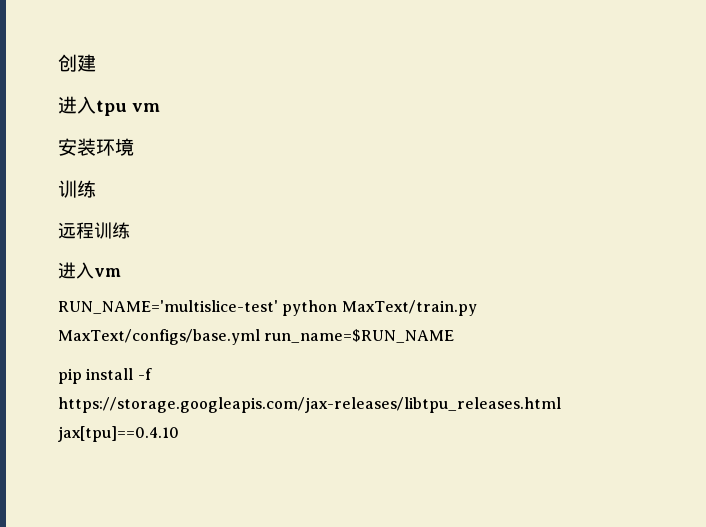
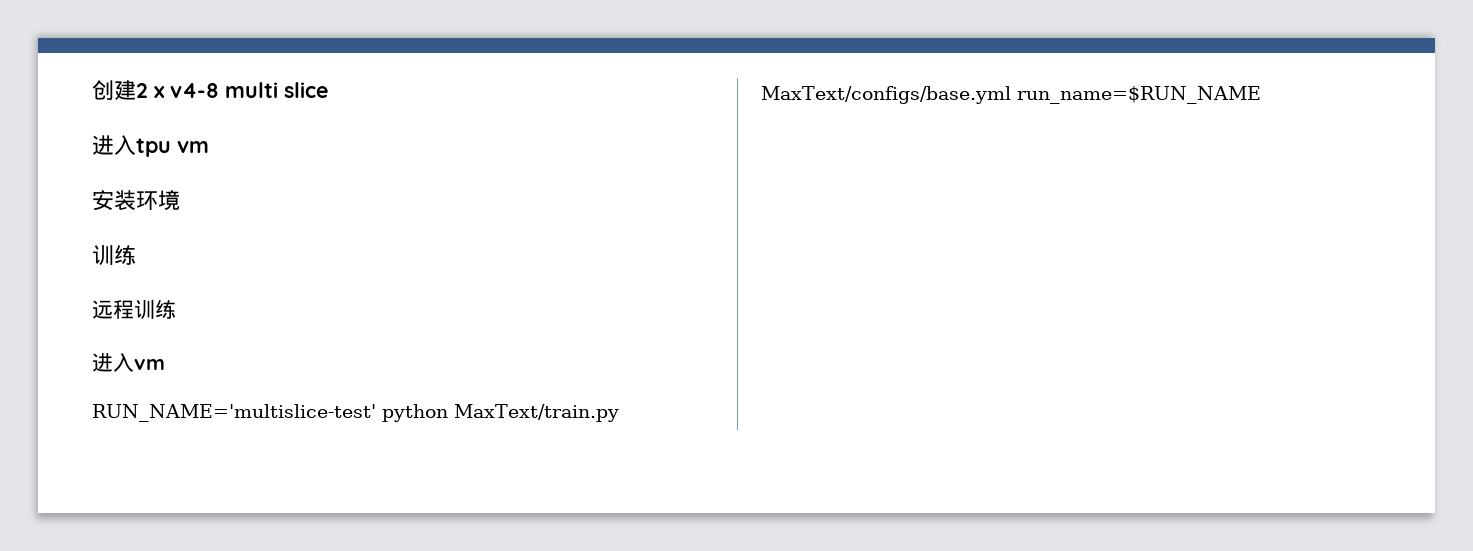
- 创建
+ 创建2 x v4-8 multi slice
- pip install -f https://storage.googleapis.com/jax-releases/libtpu_releases.html jax[tpu]==0.4.10

